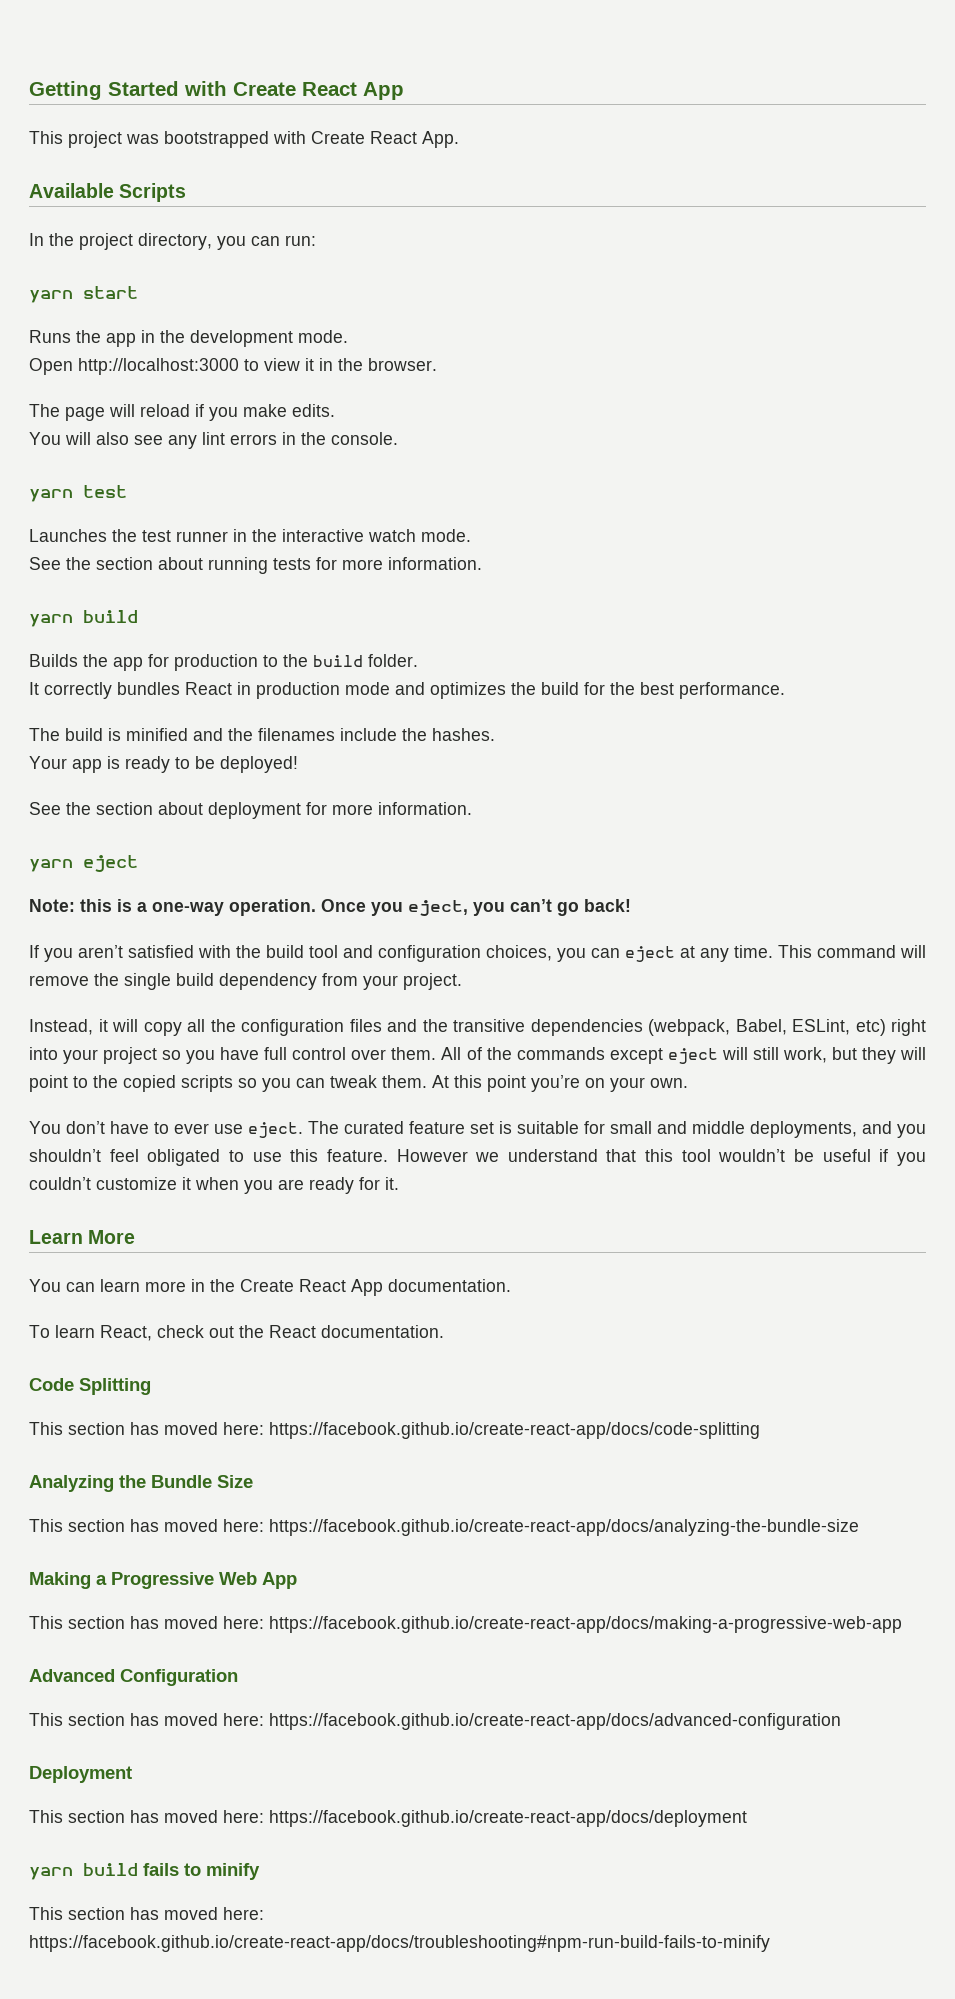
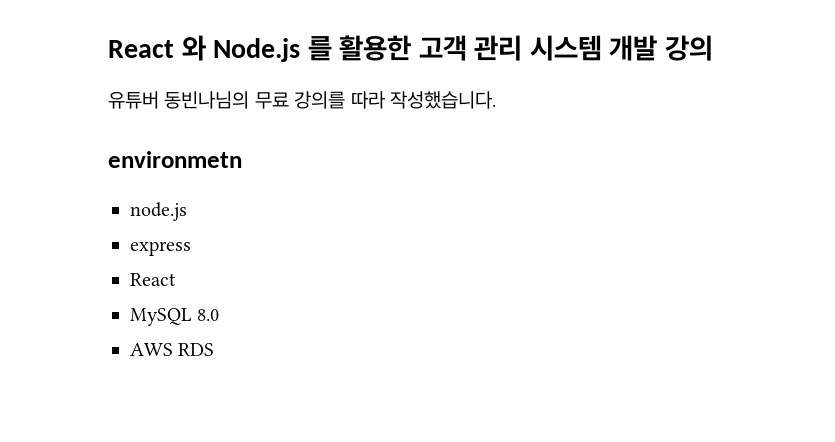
- Getting Started with Create React App
- This project was bootstrapped with Create React App.
- Available Scripts
- In the project directory, you can run:
- yarn start
- Runs the app in the development mode.
- Open http://localhost:3000 to view it in the browser.
- The page will reload if you make edits.
- You will also see any lint errors in the console.
- yarn test
- Launches the test runner in the interactive watch mode.
- See the section about running tests for more information.
- yarn build
- Builds the app for production to the build folder.
- It correctly bundles React in production mode and optimizes the build for the best performance.
- The build is minified and the filenames include the hashes.
- Your app is ready to be deployed!
- See the section about deployment for more information.
- yarn eject
- Note: this is a one-way operation. Once you eject, you can’t go back!
- If you aren’t satisfied with the build tool and configuration choices, you can eject at any time. This command will remove the single build dependency from your project.
- Instead, it will copy all the configuration files and the transitive dependencies (webpack, Babel, ESLint, etc) right into your project so you have full control over them. All of the commands except eject will still work, but they will point to the copied scripts so you can tweak them. At this point you’re on your own.
- You don’t have to ever use eject. The curated feature set is suitable for small and middle deployments, and you shouldn’t feel obligated to use this feature. However we understand that this tool wouldn’t be useful if you couldn’t customize it when you are ready for it.
- Learn More
- You can learn more in the Create React App documentation.
- To learn React, check out the React documentation.
- Code Splitting
- This section has moved here: https://facebook.github.io/create-react-app/docs/code-splitting
- Analyzing the Bundle Size
- This section has moved here: https://facebook.github.io/create-react-app/docs/analyzing-the-bundle-size
- Making a Progressive Web App
- This section has moved here: https://facebook.github.io/create-react-app/docs/making-a-progressive-web-app
- Advanced Configuration
- This section has moved here: https://facebook.github.io/create-react-app/docs/advanced-configuration
- Deployment
- This section has moved here: https://facebook.github.io/create-react-app/docs/deployment
- yarn build fails to minify
- This section has moved here: https://facebook.github.io/create-react-app/docs/troubleshooting#npm-run-build-fails-to-minify
+ React 와 Node.js 를 활용한 고객 관리 시스템 개발 강의
+ 유튜버 동빈나님의 무료 강의를 따라 작성했습니다.
+ environmetn
+ node.js
+ express
+ React
+ MySQL 8.0
+ AWS RDS

